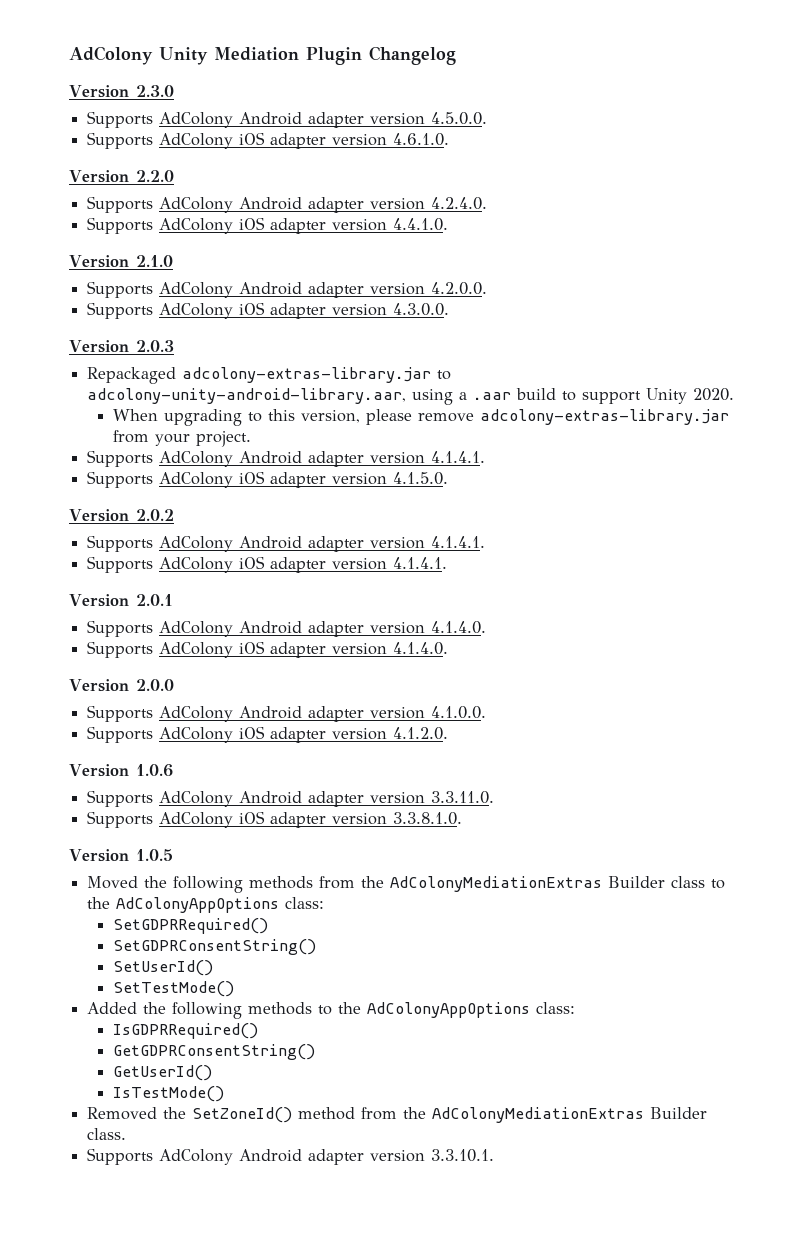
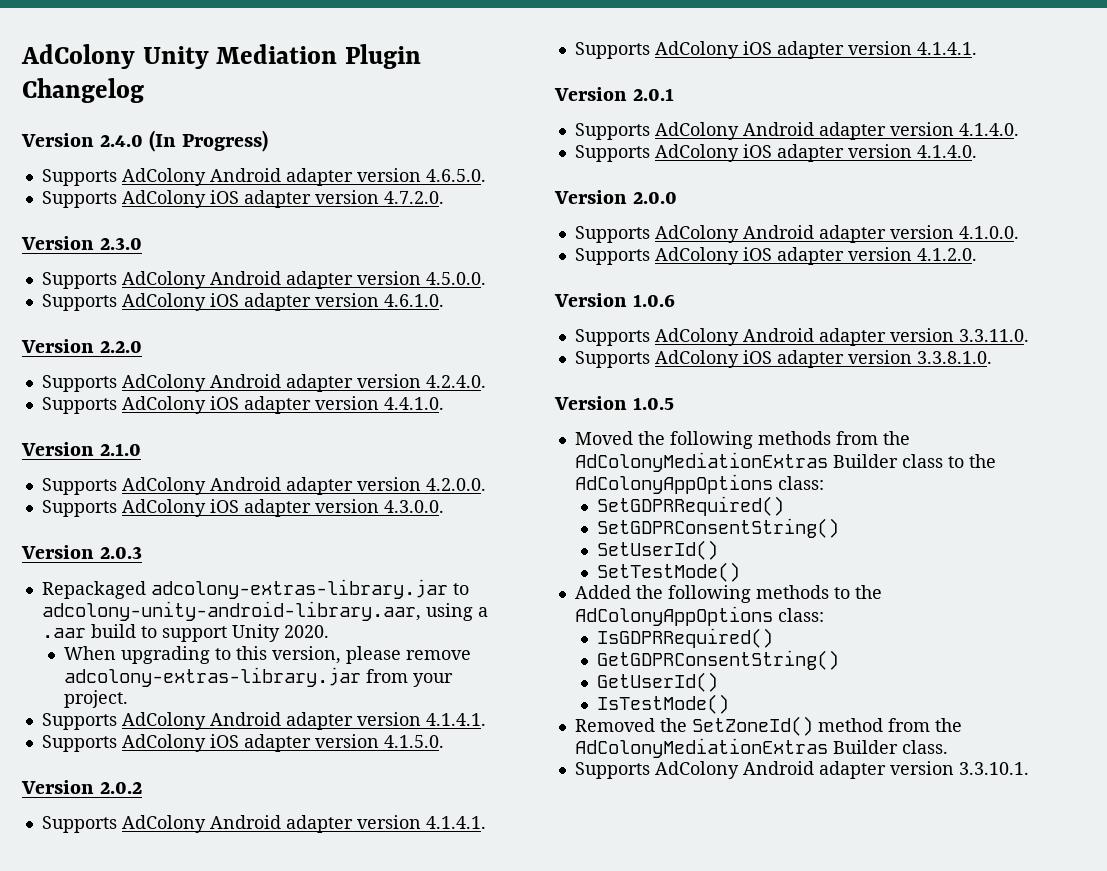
+ Version 2.4.0 (In Progress)
+ Supports AdColony Android adapter version 4.6.5.0.
+ Supports AdColony iOS adapter version 4.7.2.0.

